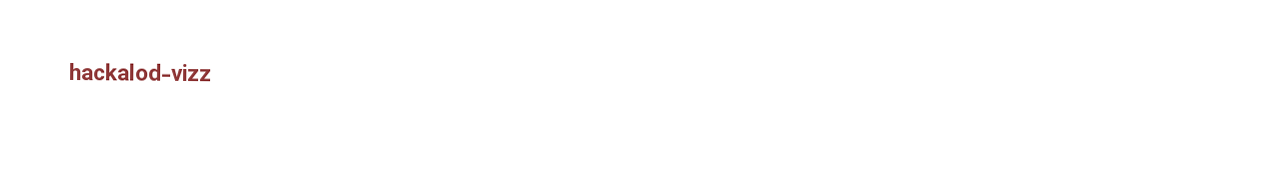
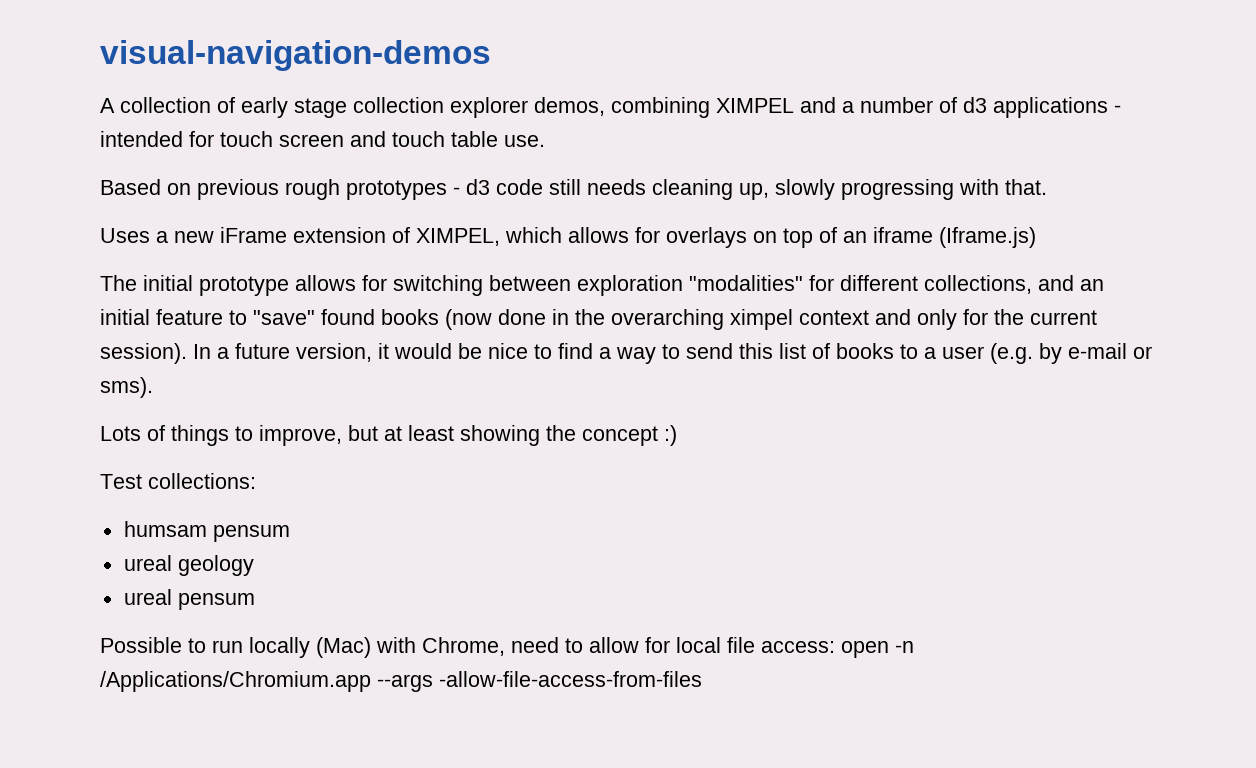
- hackalod-vizz
+ visual-navigation-demos
+ A collection of early stage collection explorer demos, combining XIMPEL and a number of d3 applications - intended for touch screen and touch table use.
+ Based on previous rough prototypes - d3 code still needs cleaning up, slowly progressing with that.
+ Uses a new iFrame extension of XIMPEL, which allows for overlays on top of an iframe (Iframe.js)
+ The initial prototype allows for switching between exploration "modalities" for different collections, and an initial feature to "save" found books (now done in the overarching ximpel context and only for the current session). In a future version, it would be nice to find a way to send this list of books to a user (e.g. by e-mail or sms).
+ Lots of things to improve, but at least showing the concept :)
+ Test collections:
+ humsam pensum
+ ureal geology
+ ureal pensum
+ Possible to run locally (Mac) with Chrome, need to allow for local file access: open -n /Applications/Chromium.app --args -allow-file-access-from-files

